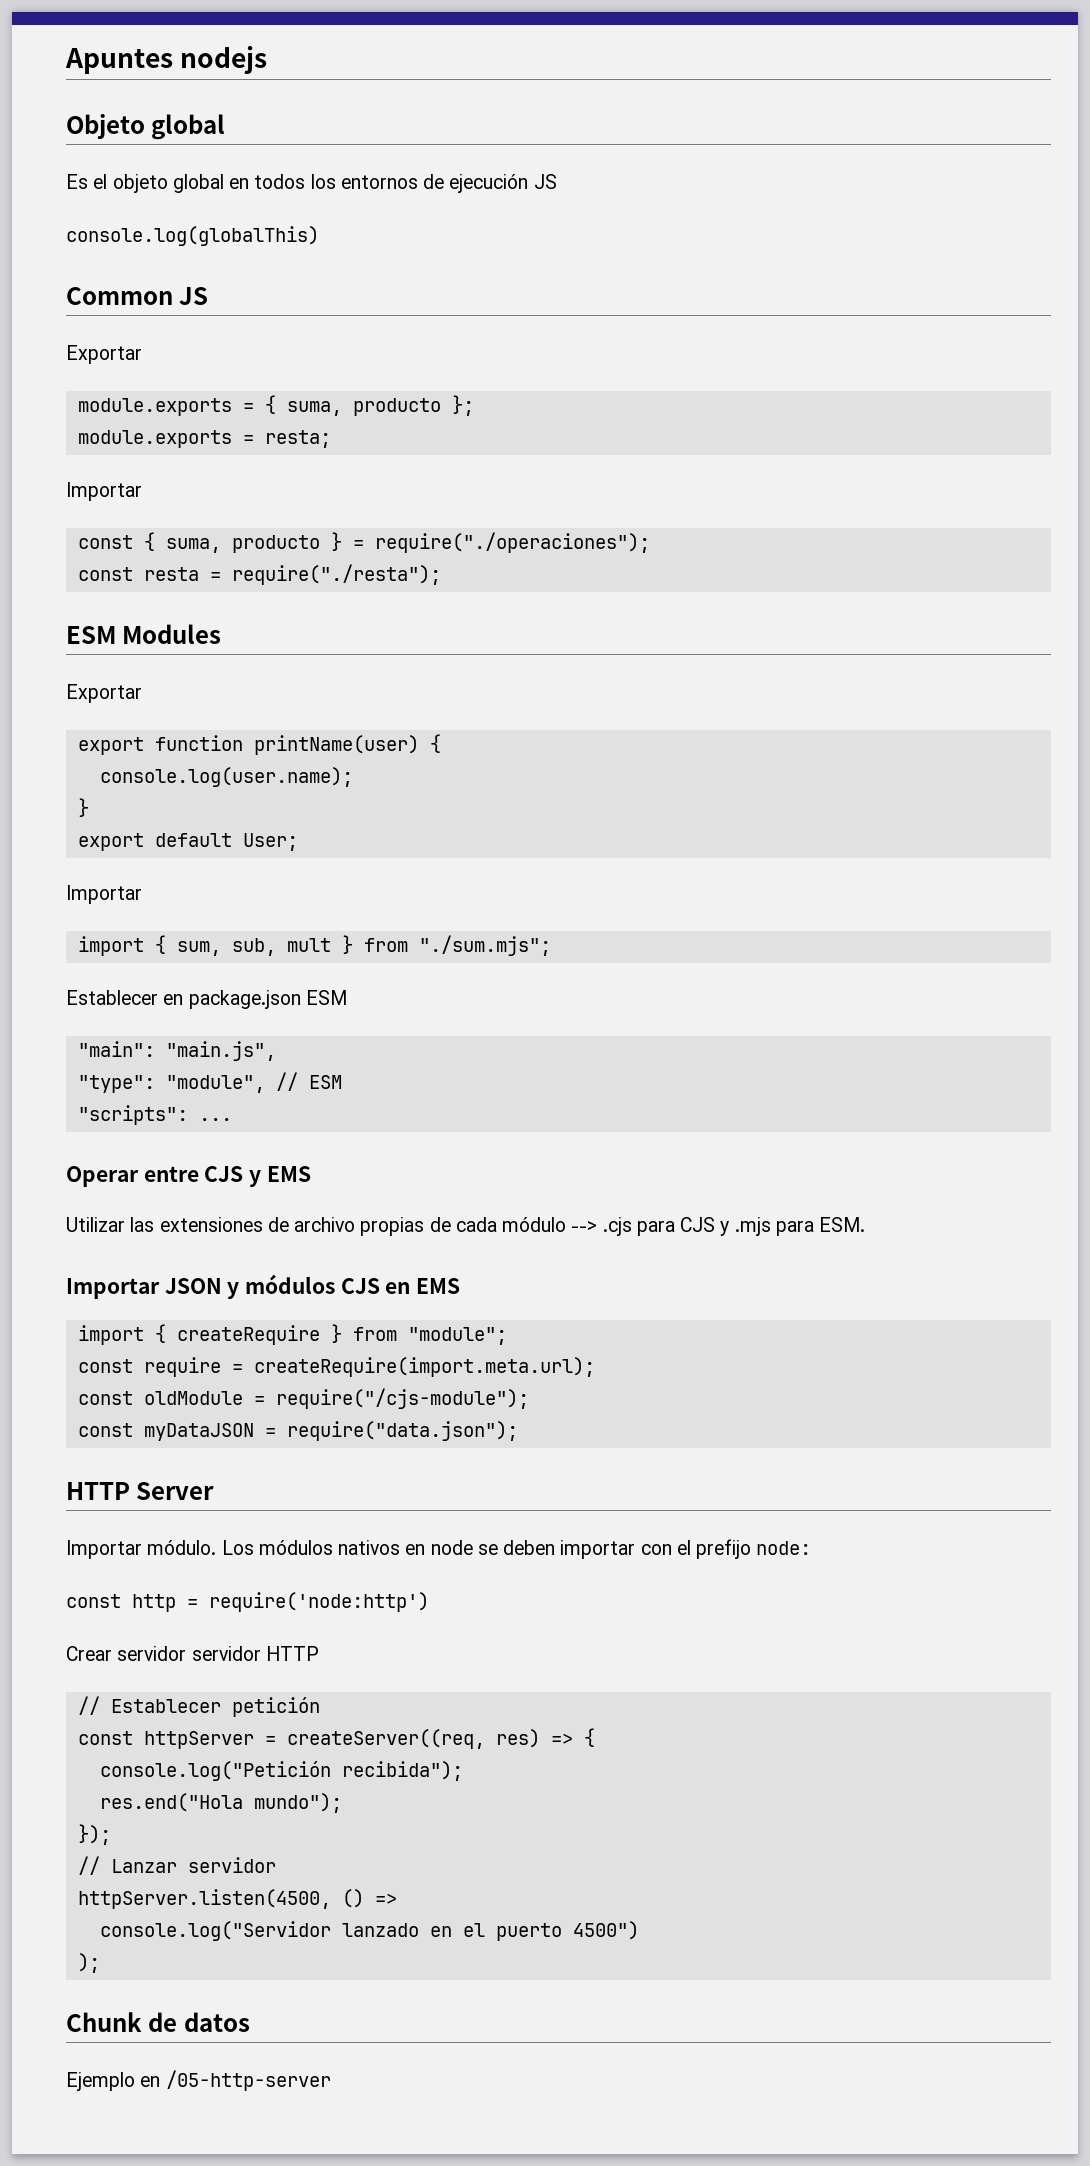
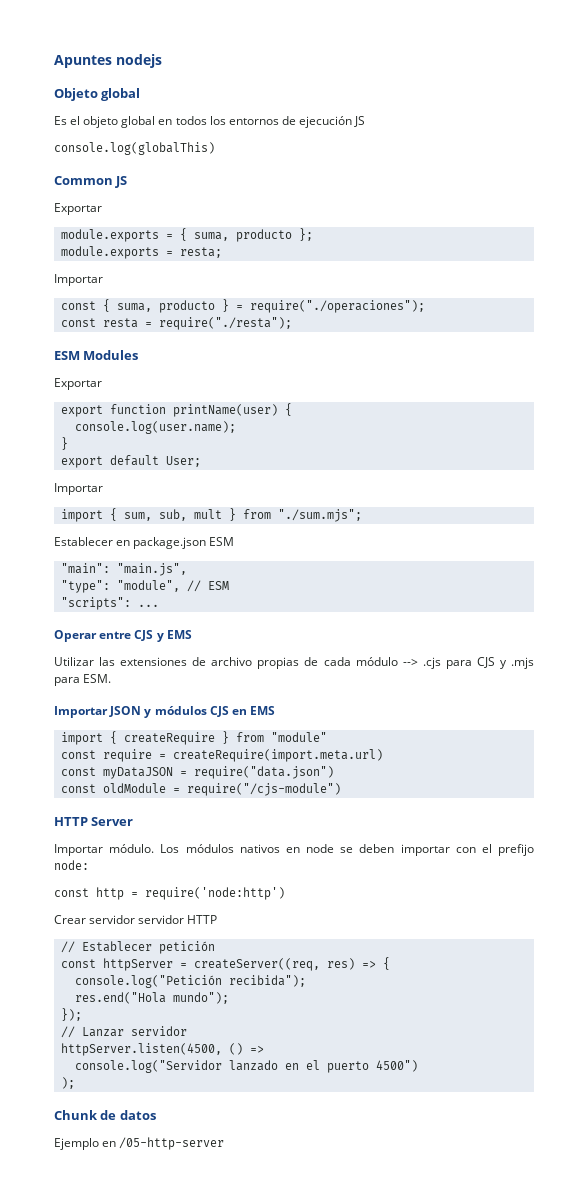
- import { createRequire } from "module";
+ import { createRequire } from "module"
- const require = createRequire(import.meta.url);
- const oldModule = require("/cjs-module");
- const myDataJSON = require("data.json");
+ const require = createRequire(import.meta.url)
+ const myDataJSON = require("data.json")
+ const oldModule = require("/cjs-module")

